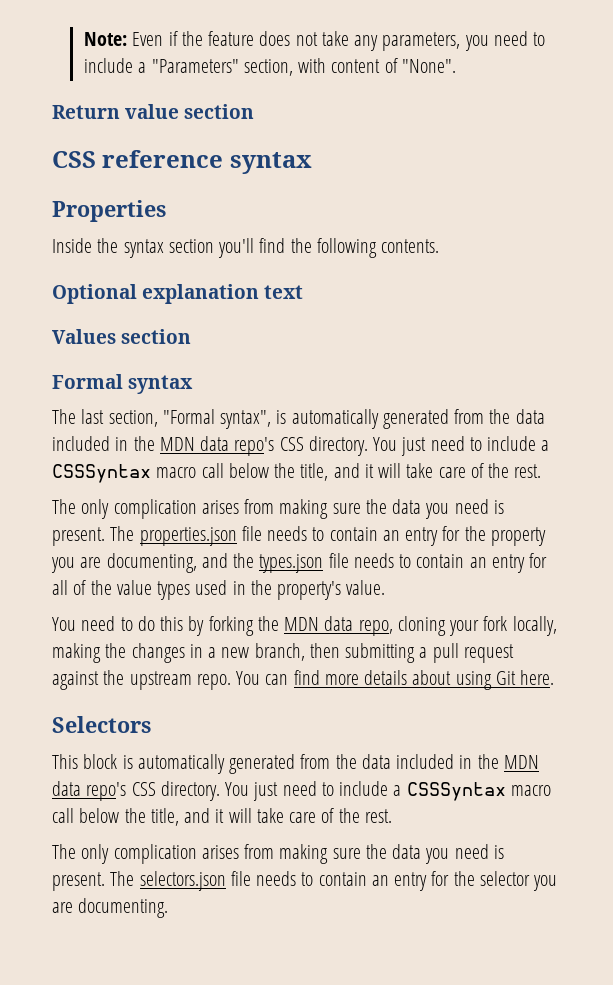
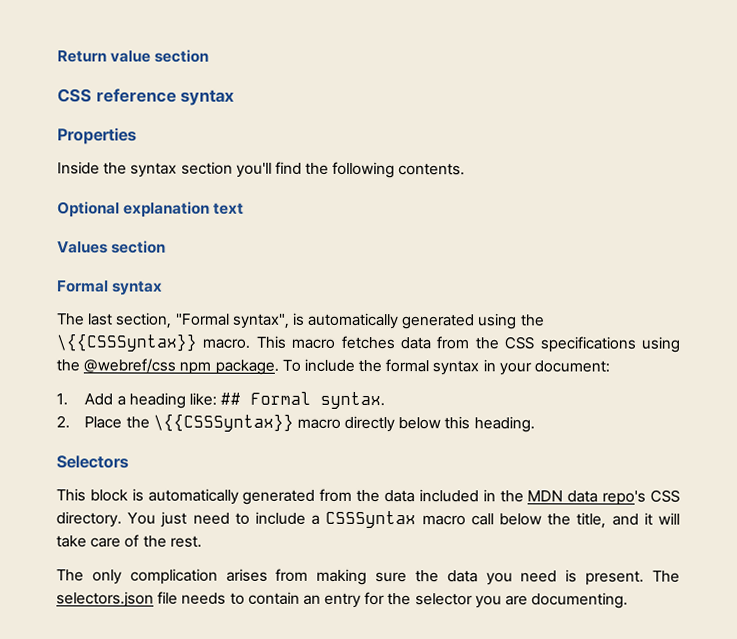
- Note: Even if the feature does not take any parameters, you need to include a "Parameters" section, with content of "None".
- The last section, "Formal syntax", is automatically generated from the data included in the MDN data repo's CSS directory. You just need to include a CSSSyntax macro call below the title, and it will take care of the rest.
- The only complication arises from making sure the data you need is present. The properties.json file needs to contain an entry for the property you are documenting, and the types.json file needs to contain an entry for all of the value types used in the property's value.
- You need to do this by forking the MDN data repo, cloning your fork locally, making the changes in a new branch, then submitting a pull request against the upstream repo. You can find more details about using Git here.
+ The last section, "Formal syntax", is automatically generated using the \{{CSSSyntax}} macro. This macro fetches data from the CSS specifications using the @webref/css npm package. To include the formal syntax in your document:
+ 1. Add a heading like: ## Formal syntax.
+ 2. Place the \{{CSSSyntax}} macro directly below this heading.

